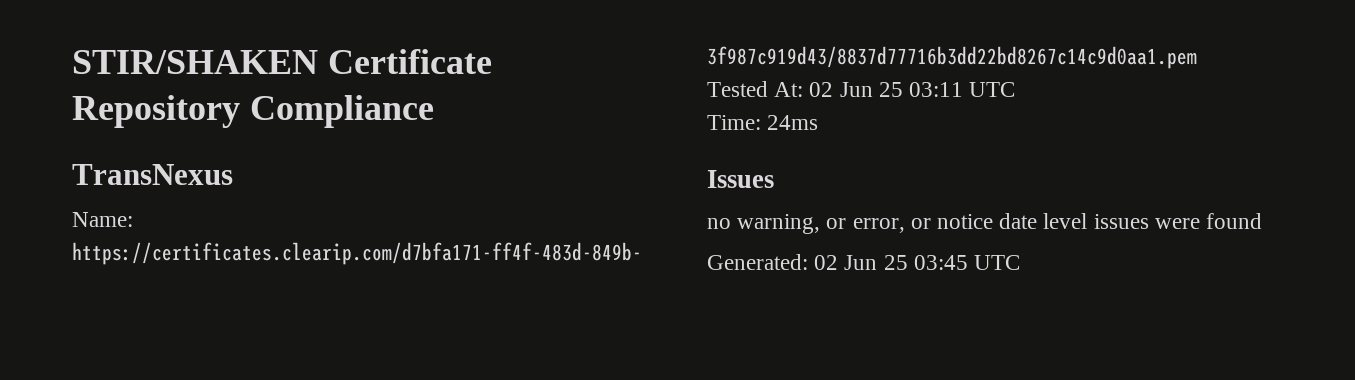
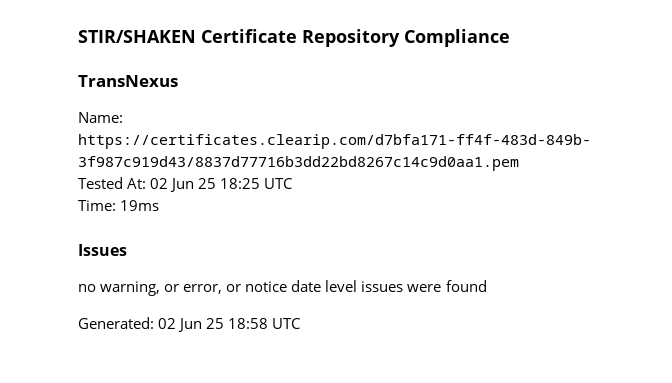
- Tested At: 02 Jun 25 03:11 UTC
+ Tested At: 02 Jun 25 18:25 UTC
- Time: 24ms
+ Time: 19ms
- Generated: 02 Jun 25 03:45 UTC
+ Generated: 02 Jun 25 18:58 UTC

